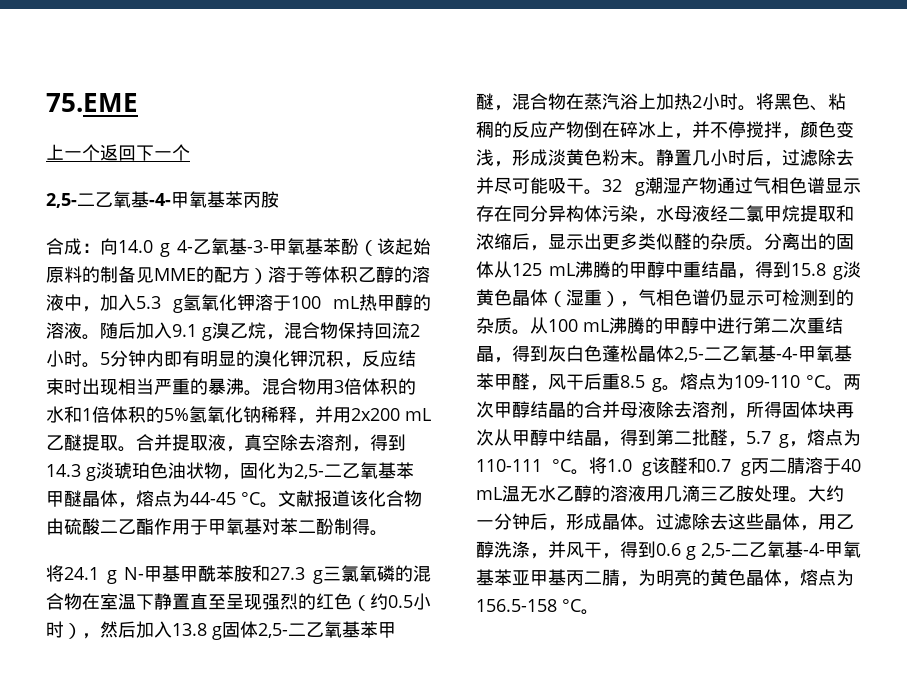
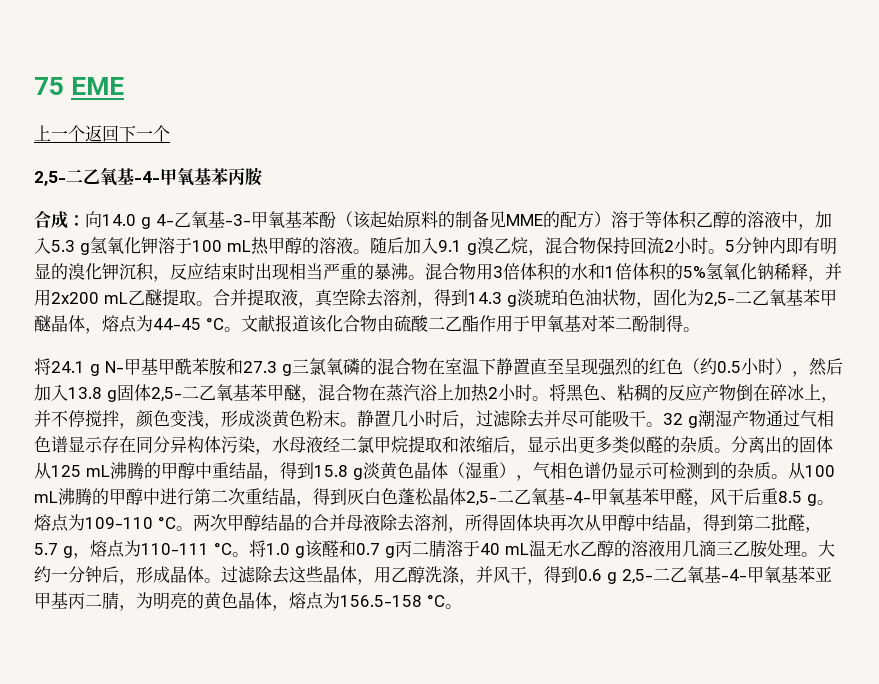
- 75.EME
+ 75 EME

